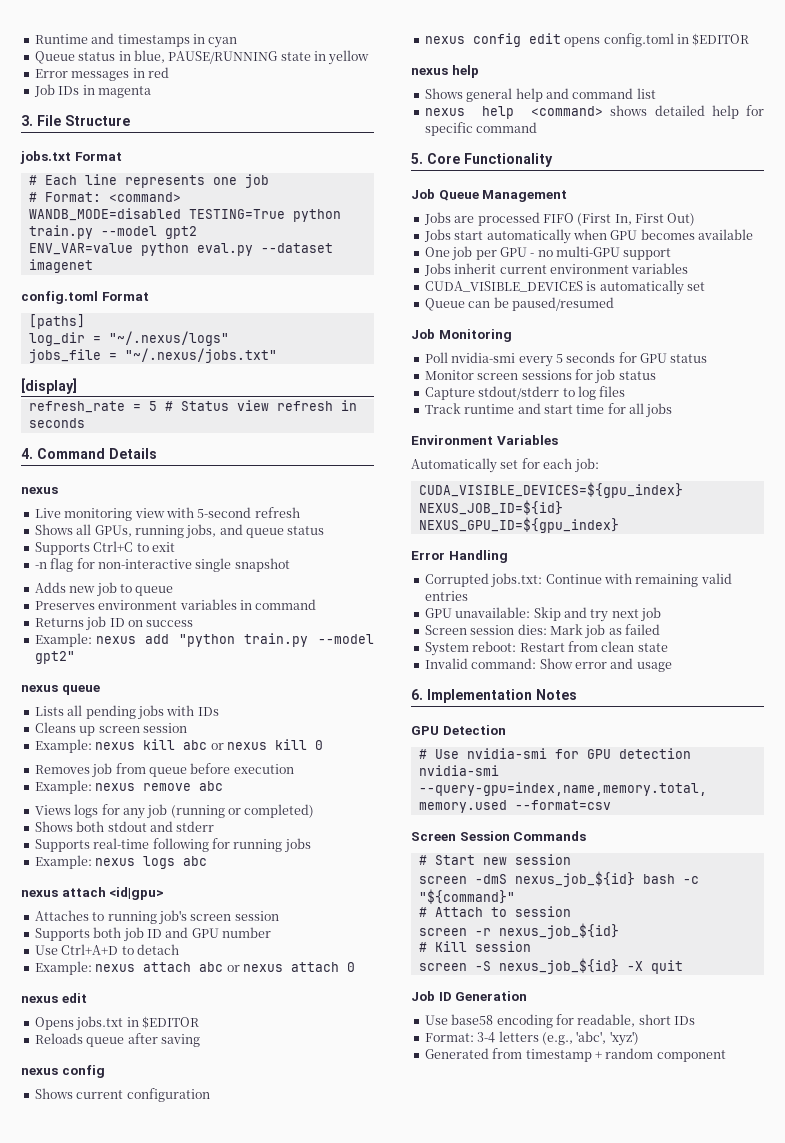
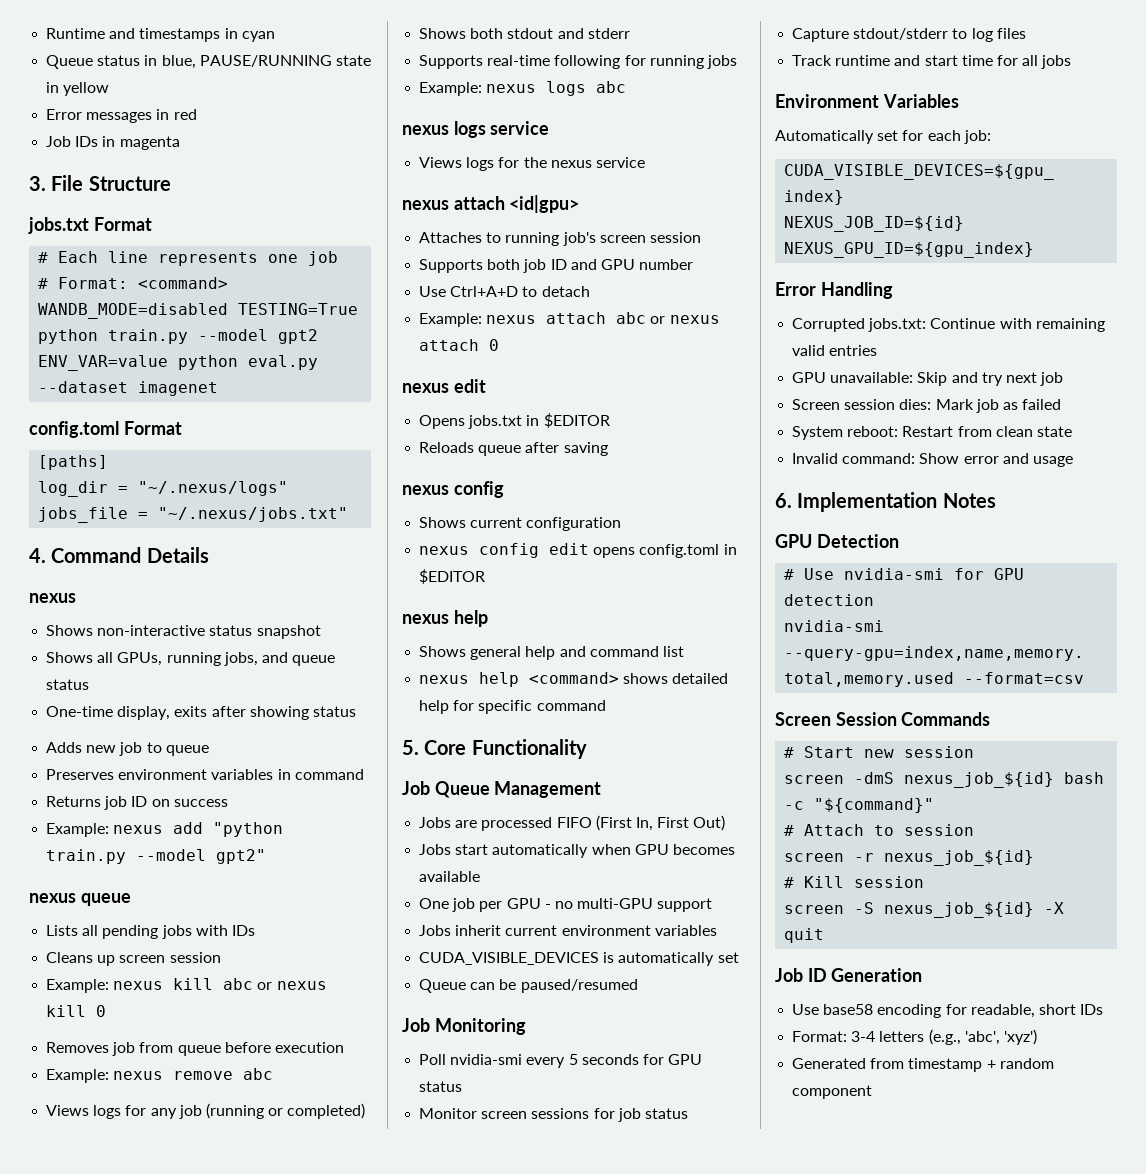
- [display]
- refresh_rate = 5 # Status view refresh in seconds
  4. Command Details
  nexus
- Live monitoring view with 5-second refresh
+ Shows non-interactive status snapshot
- Supports Ctrl+C to exit
- -n flag for non-interactive single snapshot
+ One-time display, exits after showing status
+ nexus logs service
+ Views logs for the nexus service

